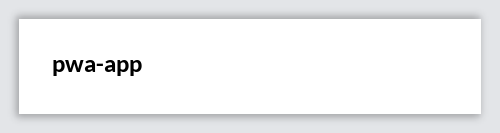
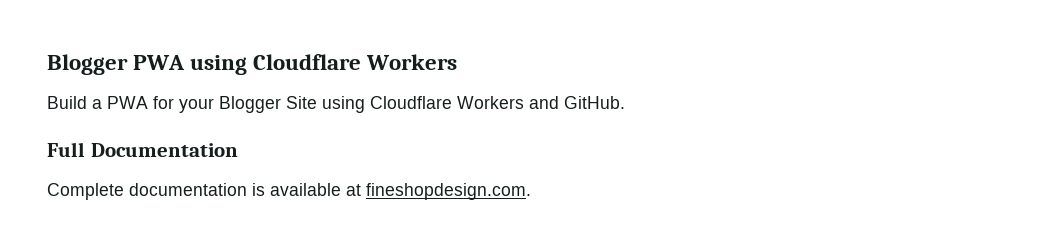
- pwa-app
+ Blogger PWA using Cloudflare Workers
+ Build a PWA for your Blogger Site using Cloudflare Workers and GitHub.
+ Full Documentation
+ Complete documentation is available at fineshopdesign.com.

